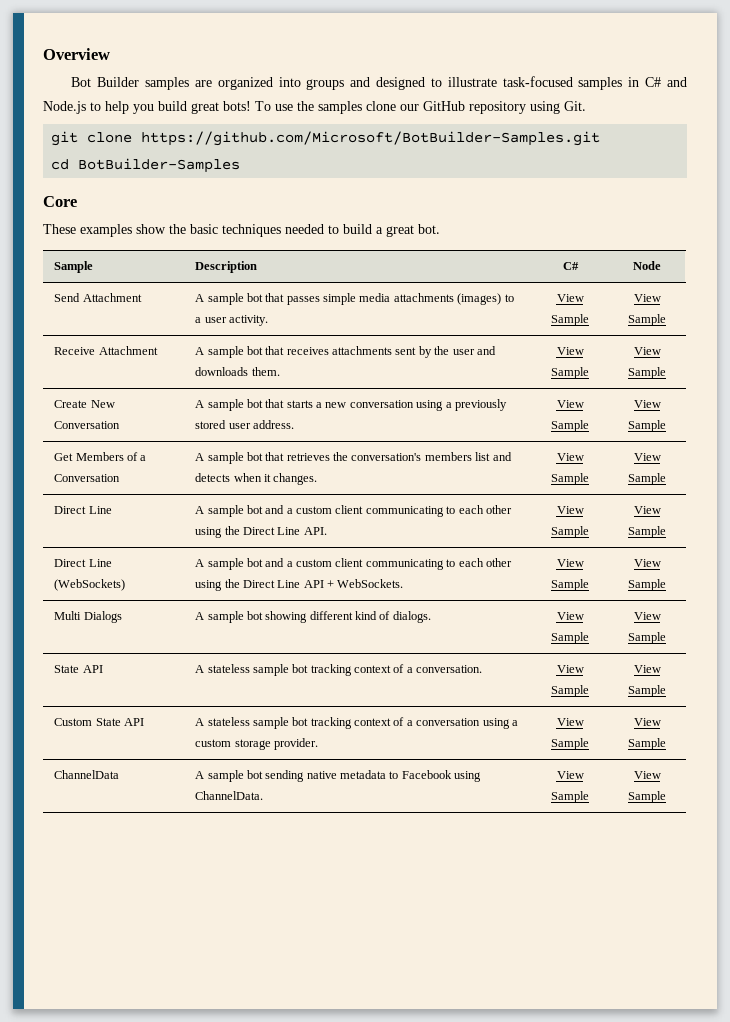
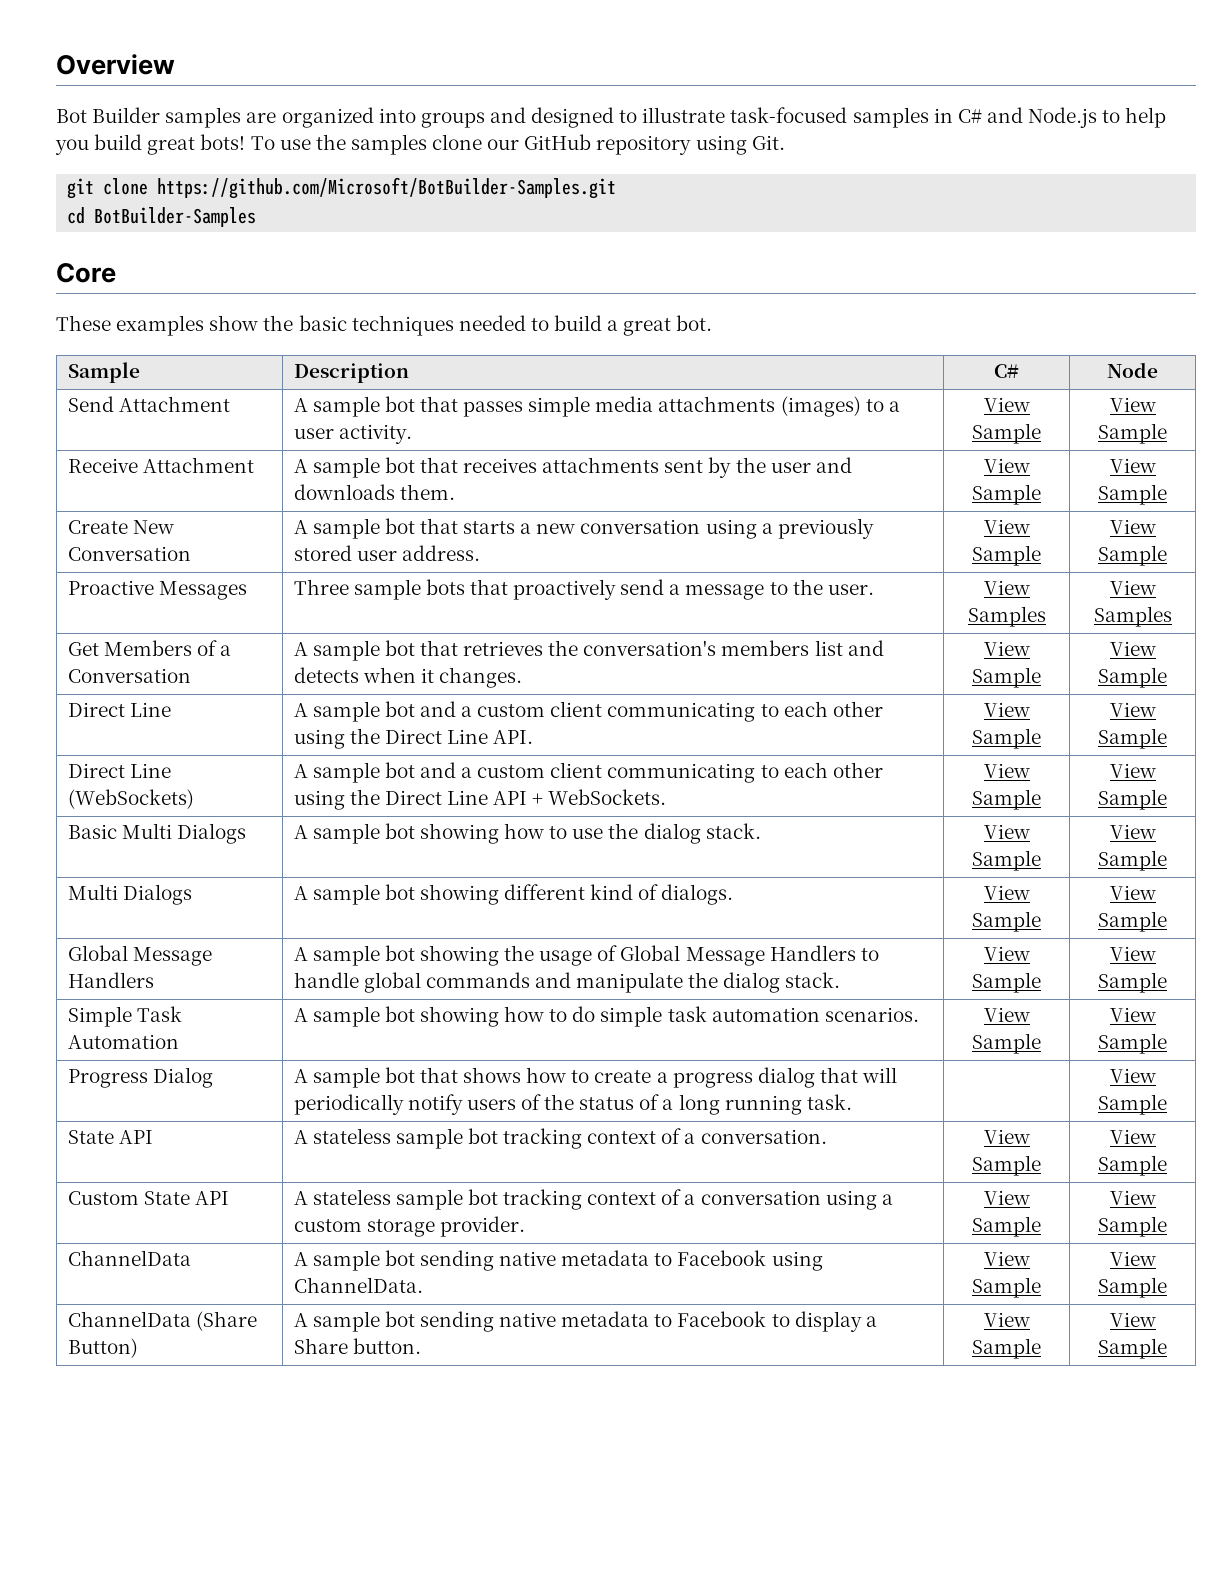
+ Proactive Messages | Three sample bots that proactively send a message to the user. | View Samples | View Samples
+ Basic Multi Dialogs | A sample bot showing how to use the dialog stack. | View Sample | View Sample
+ Global Message Handlers | A sample bot showing the usage of Global Message Handlers to handle global commands and manipulate the dialog stack. | View Sample | View Sample
+ Simple Task Automation | A sample bot showing how to do simple task automation scenarios. | View Sample | View Sample
+ Progress Dialog | A sample bot that shows how to create a progress dialog that will periodically notify users of the status of a long running task. | | View Sample
+ ChannelData (Share Button) | A sample bot sending native metadata to Facebook to display a Share button. | View Sample | View Sample

